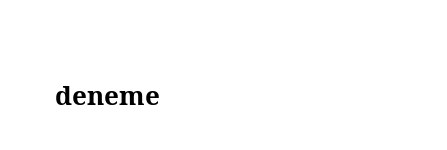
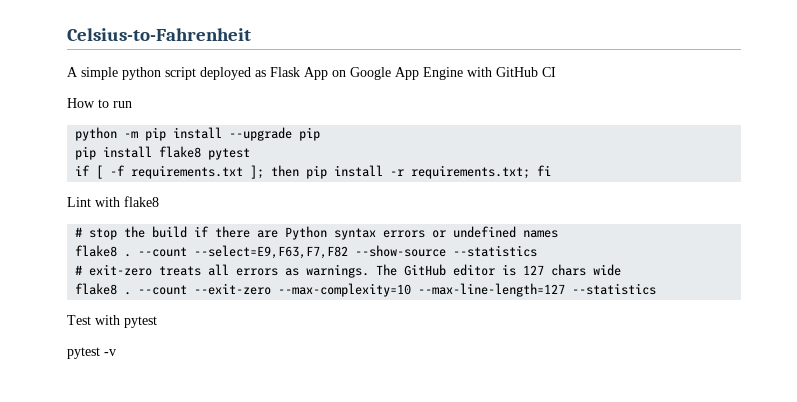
- deneme
+ Celsius-to-Fahrenheit
+ A simple python script deployed as Flask App on Google App Engine with GitHub CI
+ How to run
+ python -m pip install --upgrade pip
+ pip install flake8 pytest
+ if [ -f requirements.txt ]; then pip install -r requirements.txt; fi
+ Lint with flake8
+ # stop the build if there are Python syntax errors or undefined names
+ flake8 . --count --select=E9,F63,F7,F82 --show-source --statistics
+ # exit-zero treats all errors as warnings. The GitHub editor is 127 chars wide
+ flake8 . --count --exit-zero --max-complexity=10 --max-line-length=127 --statistics
+ Test with pytest
+ pytest -v

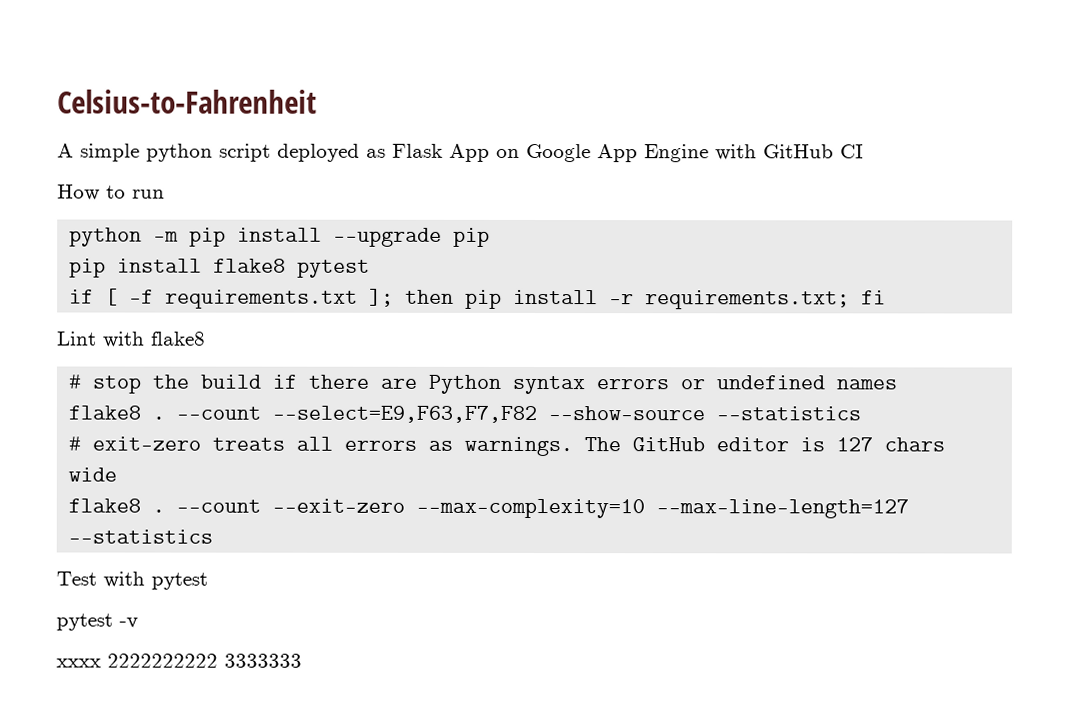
+ xxxx 2222222222 3333333

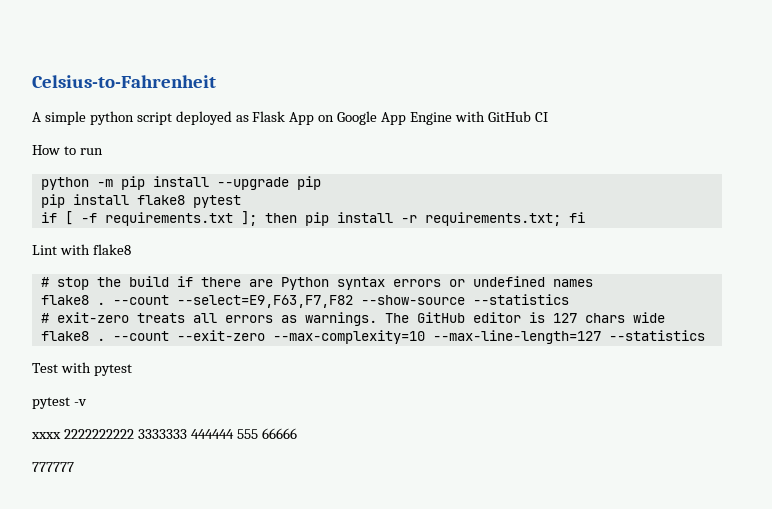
- xxxx 2222222222 3333333
+ xxxx 2222222222 3333333 444444 555 66666
+ 777777

